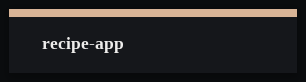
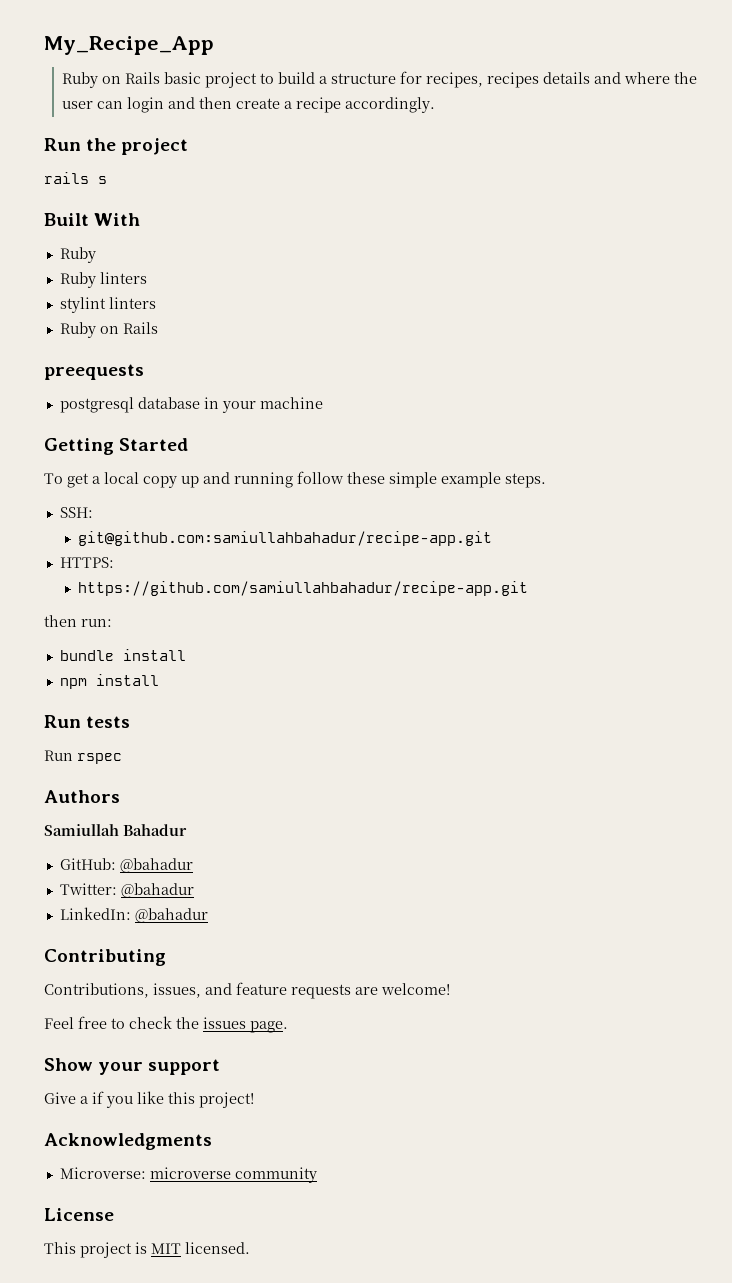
- recipe-app
+ My_Recipe_App
+ Ruby on Rails basic project to build a structure for recipes, recipes details and where the user can login and then create a recipe accordingly.
+ Run the project
+ rails s
+ Built With
+ Ruby
+ Ruby linters
+ stylint linters
+ Ruby on Rails
+ preequests
+ postgresql database in your machine
+ Getting Started
+ To get a local copy up and running follow these simple example steps.
+ SSH:
+ git@github.com:samiullahbahadur/recipe-app.git
+ HTTPS:
+ https://github.com/samiullahbahadur/recipe-app.git
+ then run:
+ bundle install
+ npm install
+ Run tests
+ Run rspec
+ Authors
+ Samiullah Bahadur
+ GitHub: @bahadur
+ Twitter: @bahadur
+ LinkedIn: @bahadur
+ Contributing
+ Contributions, issues, and feature requests are welcome!
+ Feel free to check the issues page.
+ Show your support
+ Give a if you like this project!
+ Acknowledgments
+ Microverse: microverse community
+ License
+ This project is MIT licensed.

